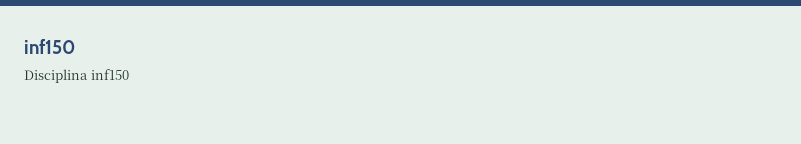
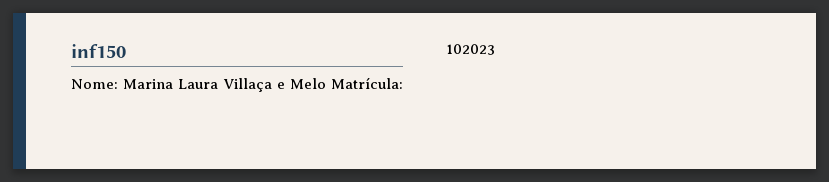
- Disciplina inf150
+ Nome: Marina Laura Villaça e Melo Matrícula: 102023

